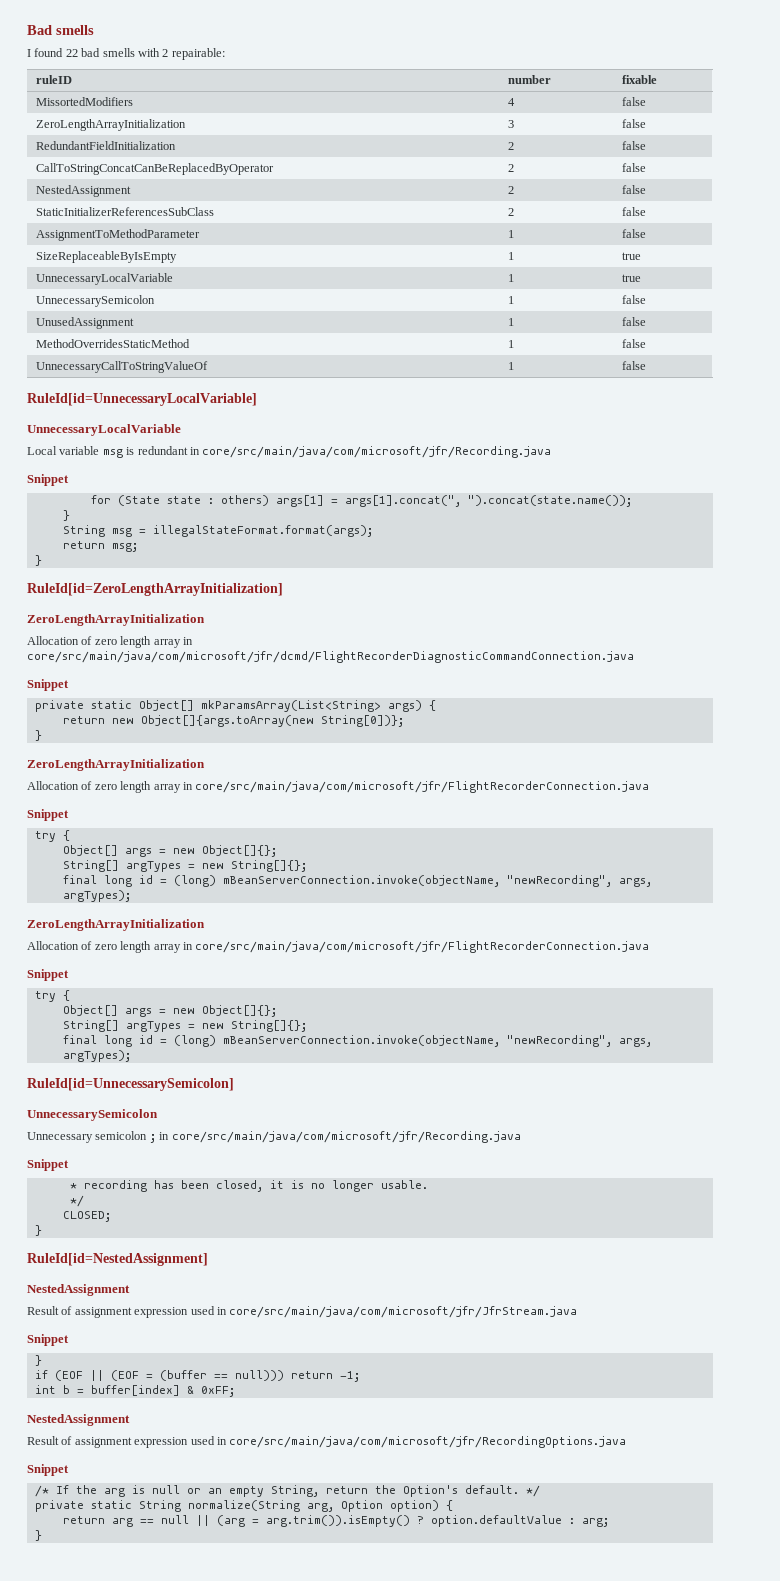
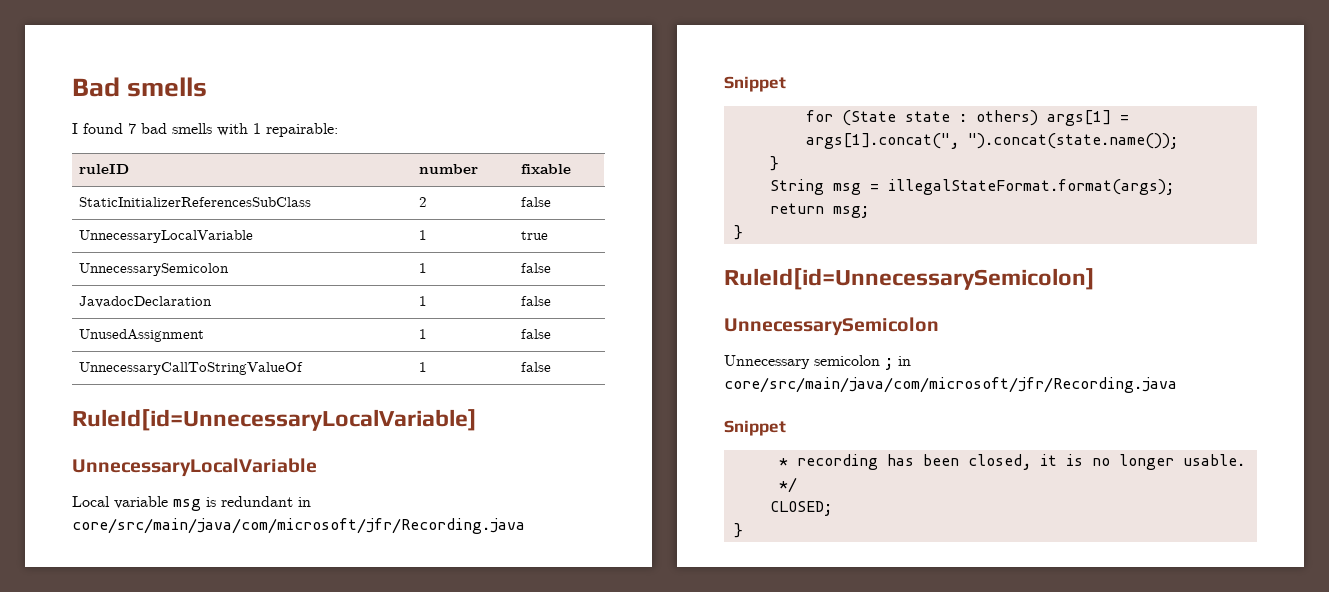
- I found 22 bad smells with 2 repairable:
+ I found 7 bad smells with 1 repairable:
- MissortedModifiers | 4 | false
- ZeroLengthArrayInitialization | 3 | false
- RedundantFieldInitialization | 2 | false
- CallToStringConcatCanBeReplacedByOperator | 2 | false
- NestedAssignment | 2 | false
  StaticInitializerReferencesSubClass | 2 | false
- AssignmentToMethodParameter | 1 | false
- SizeReplaceableByIsEmpty | 1 | true
+ JavadocDeclaration | 1 | false
  UnusedAssignment | 1 | false
- MethodOverridesStaticMethod | 1 | false
- RuleId[id=ZeroLengthArrayInitialization]
- ZeroLengthArrayInitialization
- Allocation of zero length array in core/src/main/java/com/microsoft/jfr/dcmd/FlightRecorderDiagnosticCommandConnection.java
- Snippet
- private static Object[] mkParamsArray(List<String> args) {
- return new Object[]{args.toArray(new String[0])};
- }
- ZeroLengthArrayInitialization
- Allocation of zero length array in core/src/main/java/com/microsoft/jfr/FlightRecorderConnection.java
- Snippet
- try {
- Object[] args = new Object[]{};
- String[] argTypes = new String[]{};
- final long id = (long) mBeanServerConnection.invoke(objectName, "newRecording", args, argTypes);
- ZeroLengthArrayInitialization
- Allocation of zero length array in core/src/main/java/com/microsoft/jfr/FlightRecorderConnection.java
- Snippet
- try {
- Object[] args = new Object[]{};
- String[] argTypes = new String[]{};
- final long id = (long) mBeanServerConnection.invoke(objectName, "newRecording", args, argTypes);
- RuleId[id=NestedAssignment]
- NestedAssignment
- Result of assignment expression used in core/src/main/java/com/microsoft/jfr/JfrStream.java
- Snippet
- }
- if (EOF || (EOF = (buffer == null))) return -1;
- int b = buffer[index] & 0xFF;
- NestedAssignment
- Result of assignment expression used in core/src/main/java/com/microsoft/jfr/RecordingOptions.java
- Snippet
- /* If the arg is null or an empty String, return the Option's default. */
- private static String normalize(String arg, Option option) {
- return arg == null || (arg = arg.trim()).isEmpty() ? option.defaultValue : arg;
- }

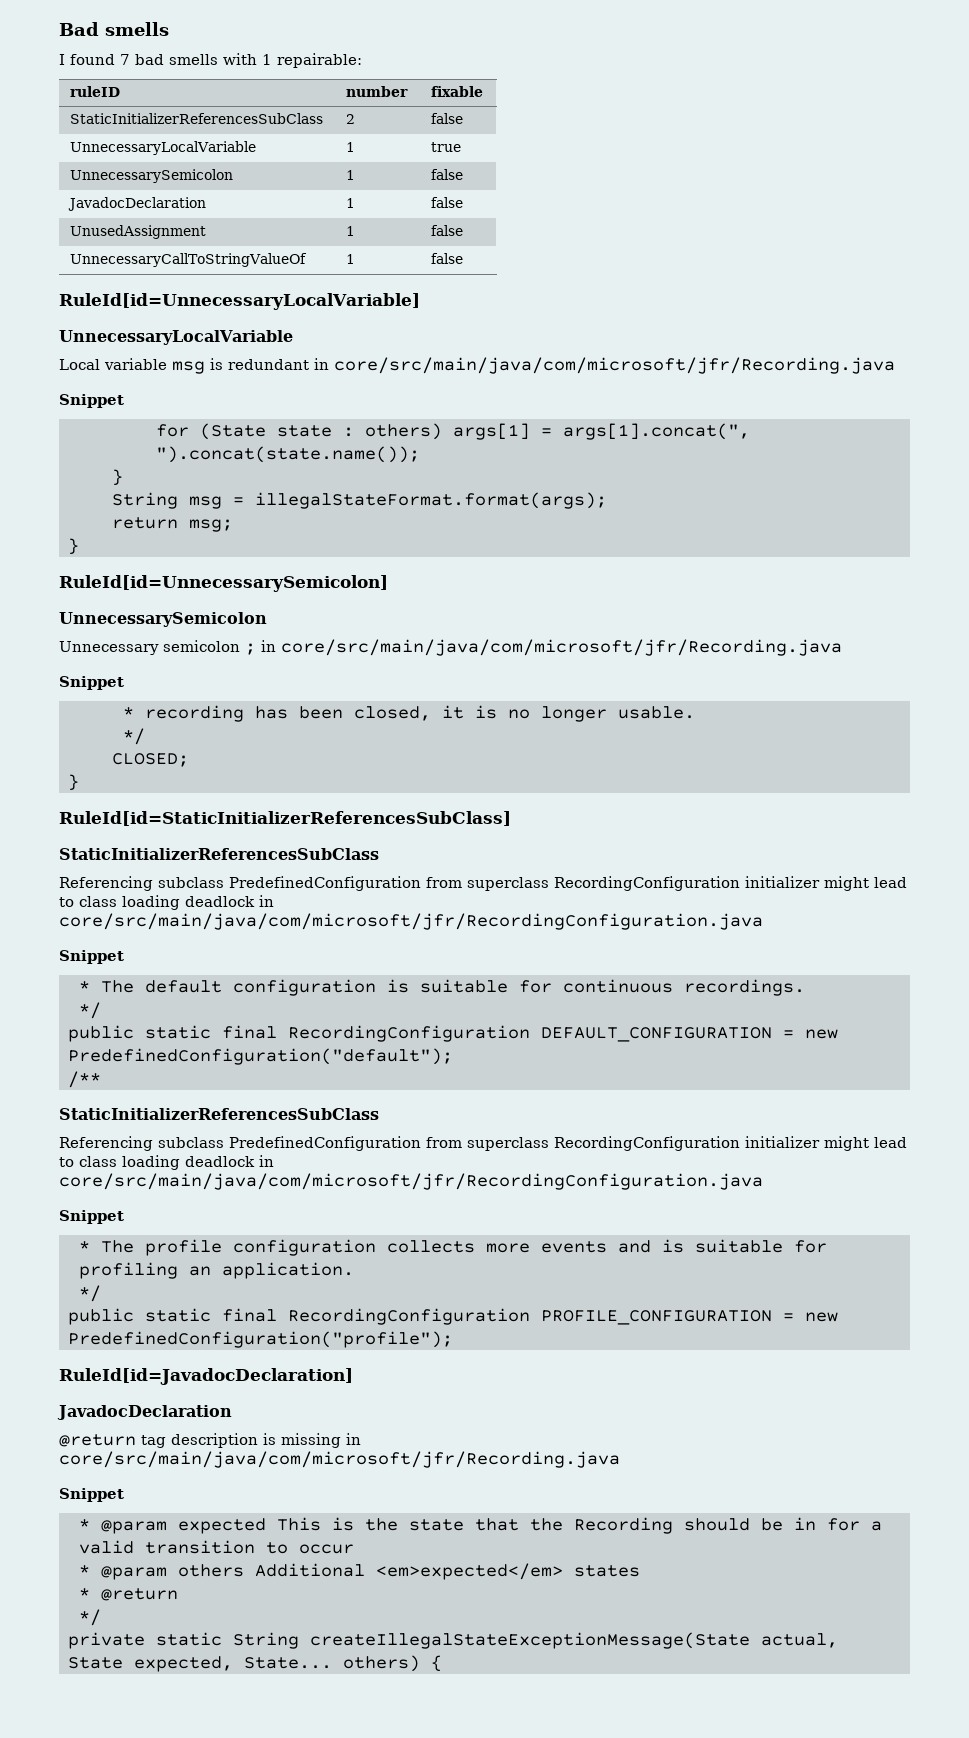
+ RuleId[id=StaticInitializerReferencesSubClass]
+ StaticInitializerReferencesSubClass
+ Referencing subclass PredefinedConfiguration from superclass RecordingConfiguration initializer might lead to class loading deadlock in core/src/main/java/com/microsoft/jfr/RecordingConfiguration.java
+ Snippet
+ * The default configuration is suitable for continuous recordings.
+ */
+ public static final RecordingConfiguration DEFAULT_CONFIGURATION = new PredefinedConfiguration("default");
+ /**
+ StaticInitializerReferencesSubClass
+ Referencing subclass PredefinedConfiguration from superclass RecordingConfiguration initializer might lead to class loading deadlock in core/src/main/java/com/microsoft/jfr/RecordingConfiguration.java
+ Snippet
+ * The profile configuration collects more events and is suitable for profiling an application.
+ */
+ public static final RecordingConfiguration PROFILE_CONFIGURATION = new PredefinedConfiguration("profile");
+ RuleId[id=JavadocDeclaration]
+ JavadocDeclaration
+ @return tag description is missing in core/src/main/java/com/microsoft/jfr/Recording.java
+ Snippet
+ * @param expected This is the state that the Recording should be in for a valid transition to occur
+ * @param others Additional <em>expected</em> states
+ * @return
+ */
+ private static String createIllegalStateExceptionMessage(State actual, State expected, State... others) {

